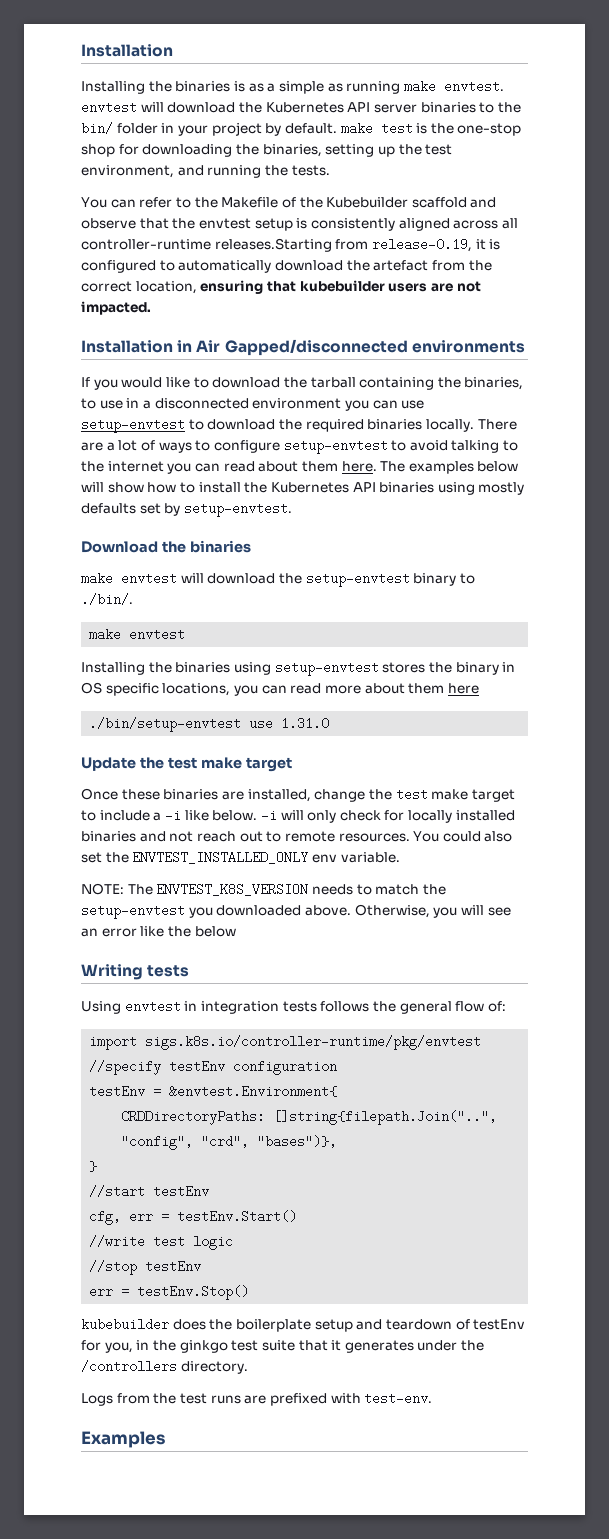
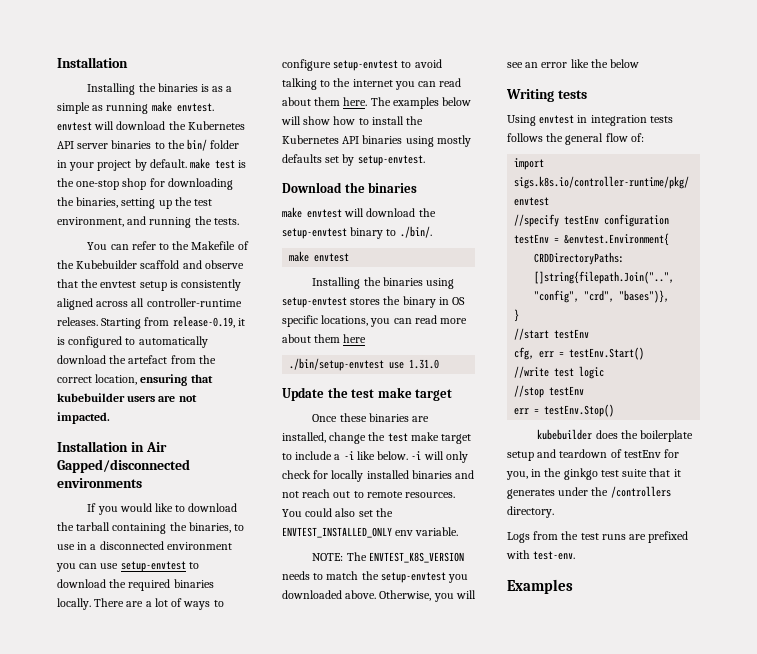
- You can refer to the Makefile of the Kubebuilder scaffold and observe that the envtest setup is consistently aligned across all controller-runtime releases.Starting from release-0.19, it is configured to automatically download the artefact from the correct location, ensuring that kubebuilder users are not impacted.
+ You can refer to the Makefile of the Kubebuilder scaffold and observe that the envtest setup is consistently aligned across all controller-runtime releases. Starting from release-0.19, it is configured to automatically download the artefact from the correct location, ensuring that kubebuilder users are not impacted.

